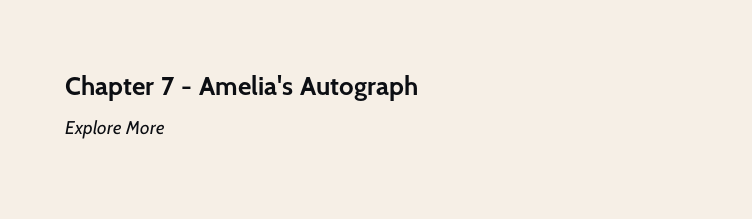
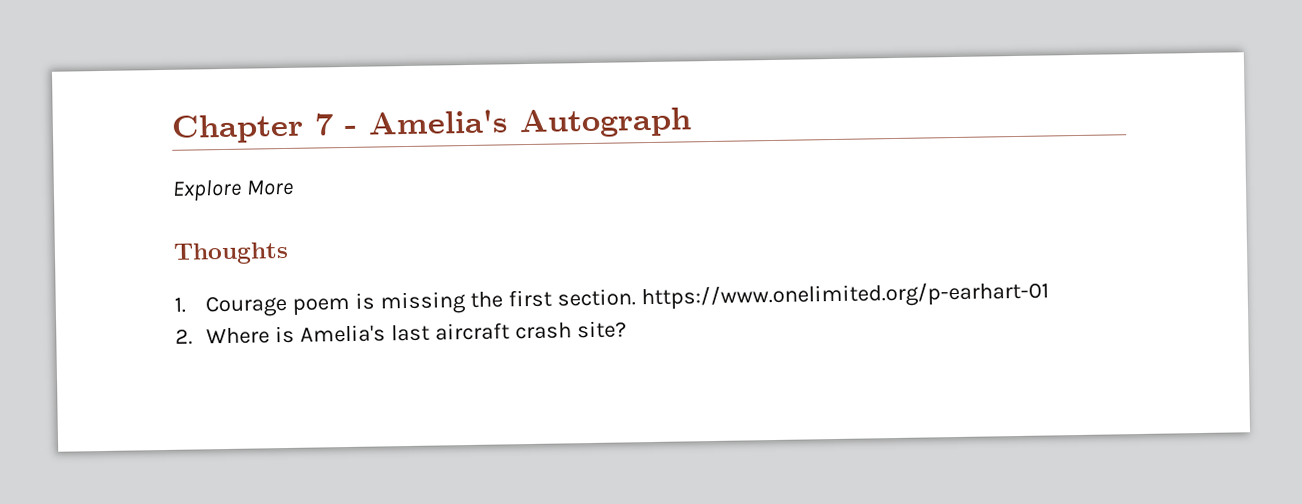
+ Thoughts
+ 1. Courage poem is missing the first section. https://www.onelimited.org/p-earhart-01
+ 2. Where is Amelia's last aircraft crash site?

